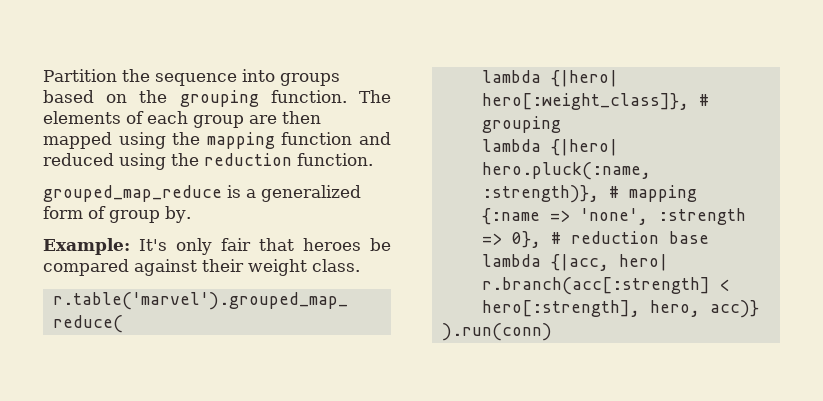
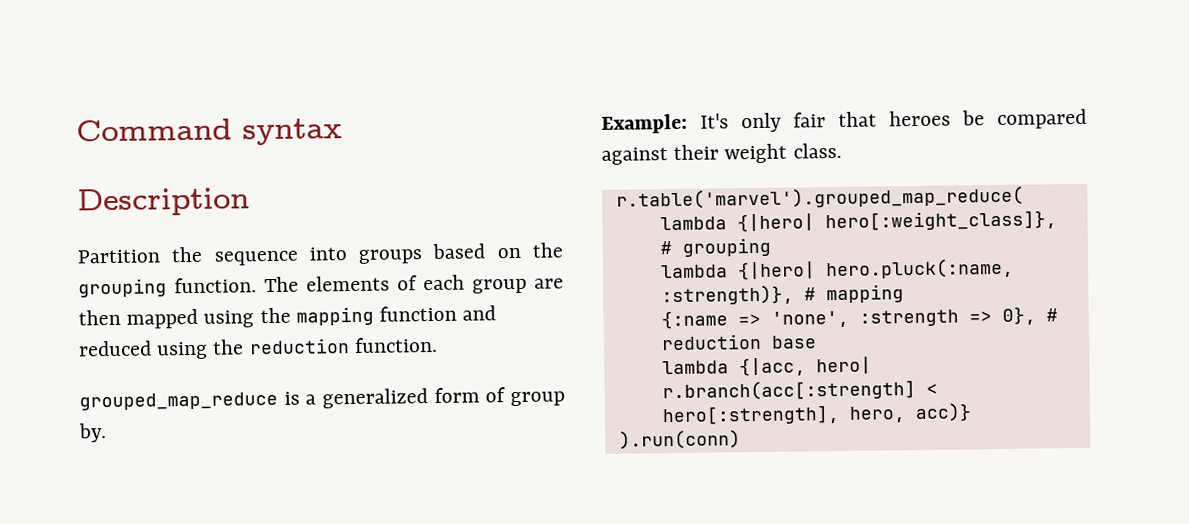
+ Command syntax
+ Description

